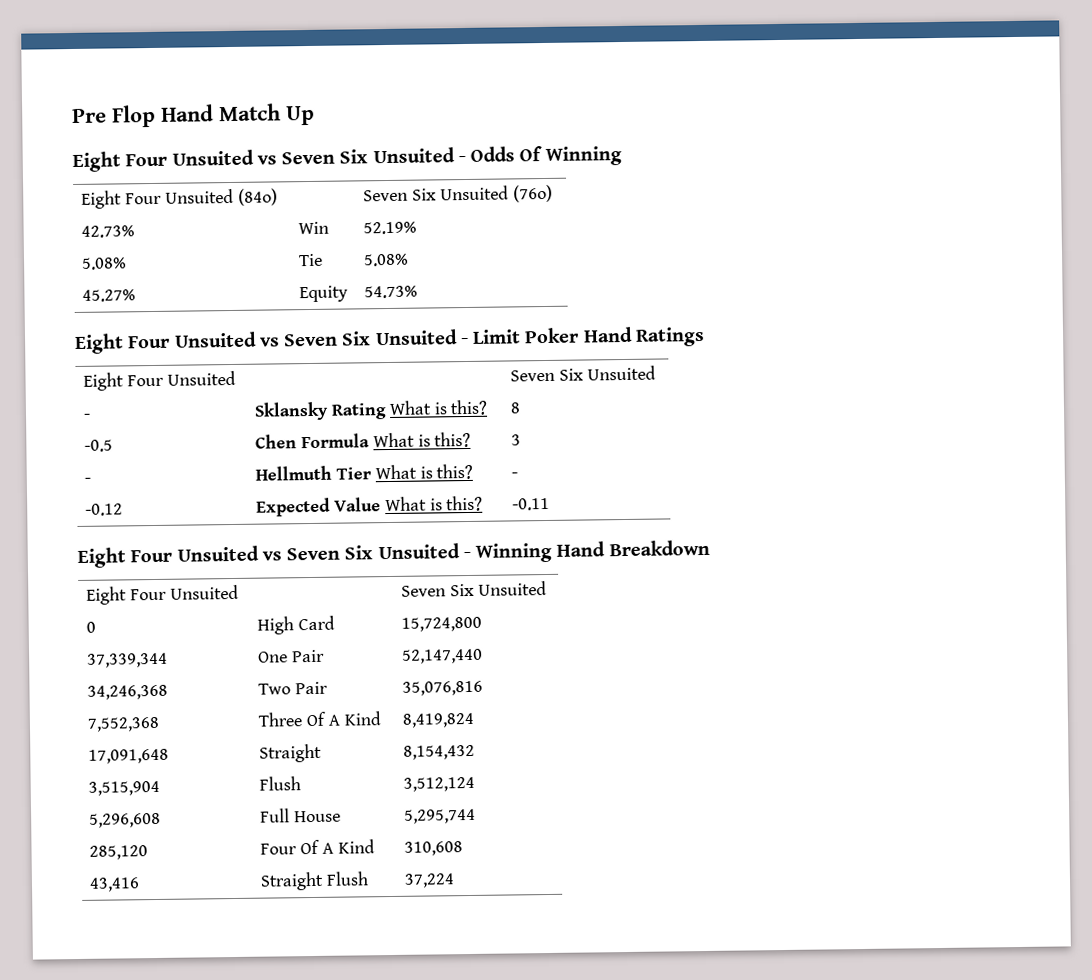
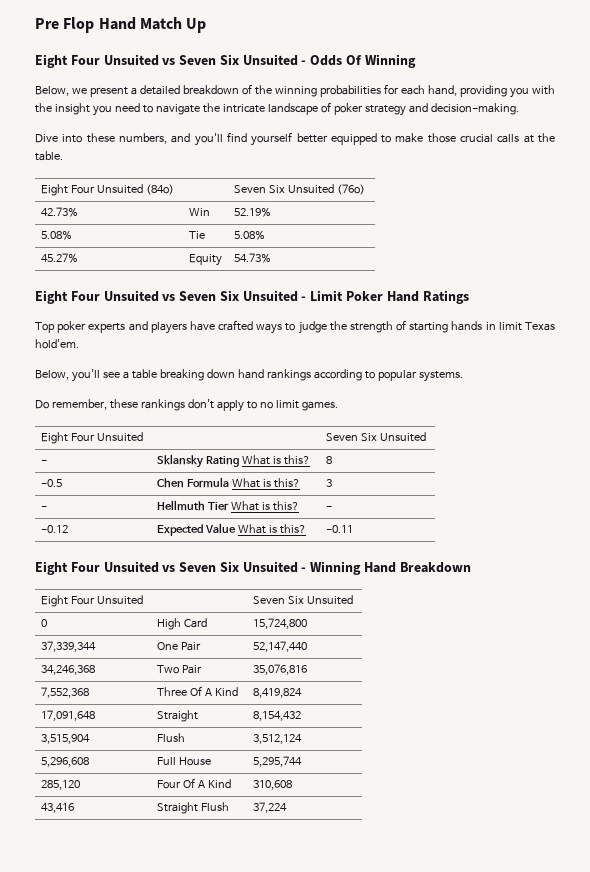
+ Below, we present a detailed breakdown of the winning probabilities for each hand, providing you with the insight you need to navigate the intricate landscape of poker strategy and decision-making.
+ Dive into these numbers, and you'll find yourself better equipped to make those crucial calls at the table.
+ Top poker experts and players have crafted ways to judge the strength of starting hands in limit Texas hold'em.
+ Below, you'll see a table breaking down hand rankings according to popular systems.
+ Do remember, these rankings don't apply to no limit games.

